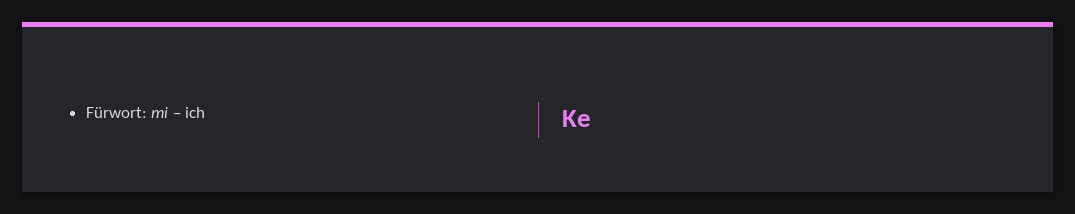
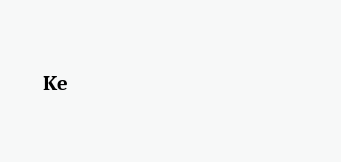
- Fürwort: mi – ich

